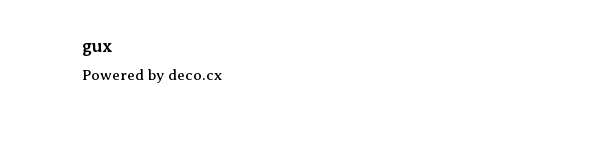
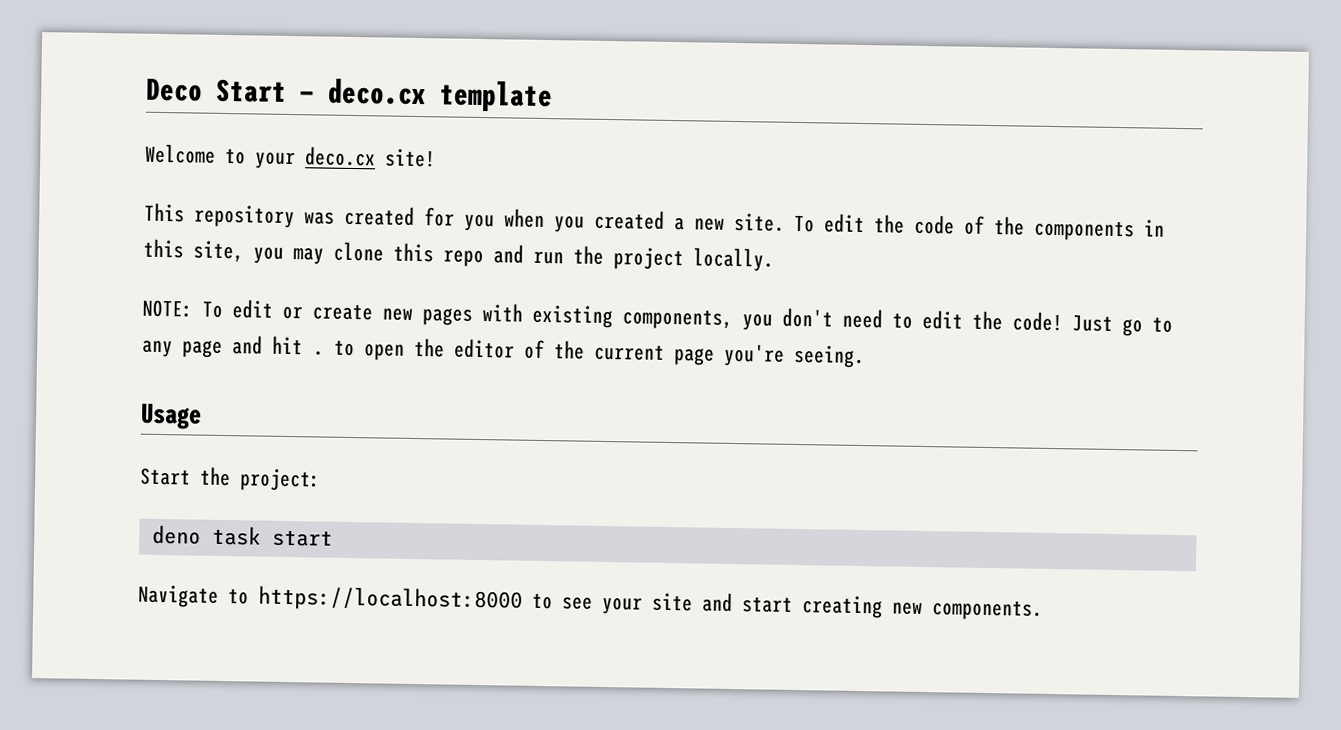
- gux
- Powered by deco.cx
+ Deco Start — deco.cx template
+ Welcome to your deco.cx site!
+ This repository was created for you when you created a new site. To edit the code of the components in this site, you may clone this repo and run the project locally.
+ NOTE: To edit or create new pages with existing components, you don't need to edit the code! Just go to any page and hit . to open the editor of the current page you're seeing.
+ Usage
+ Start the project:
+ deno task start
+ Navigate to https://localhost:8000 to see your site and start creating new components.

